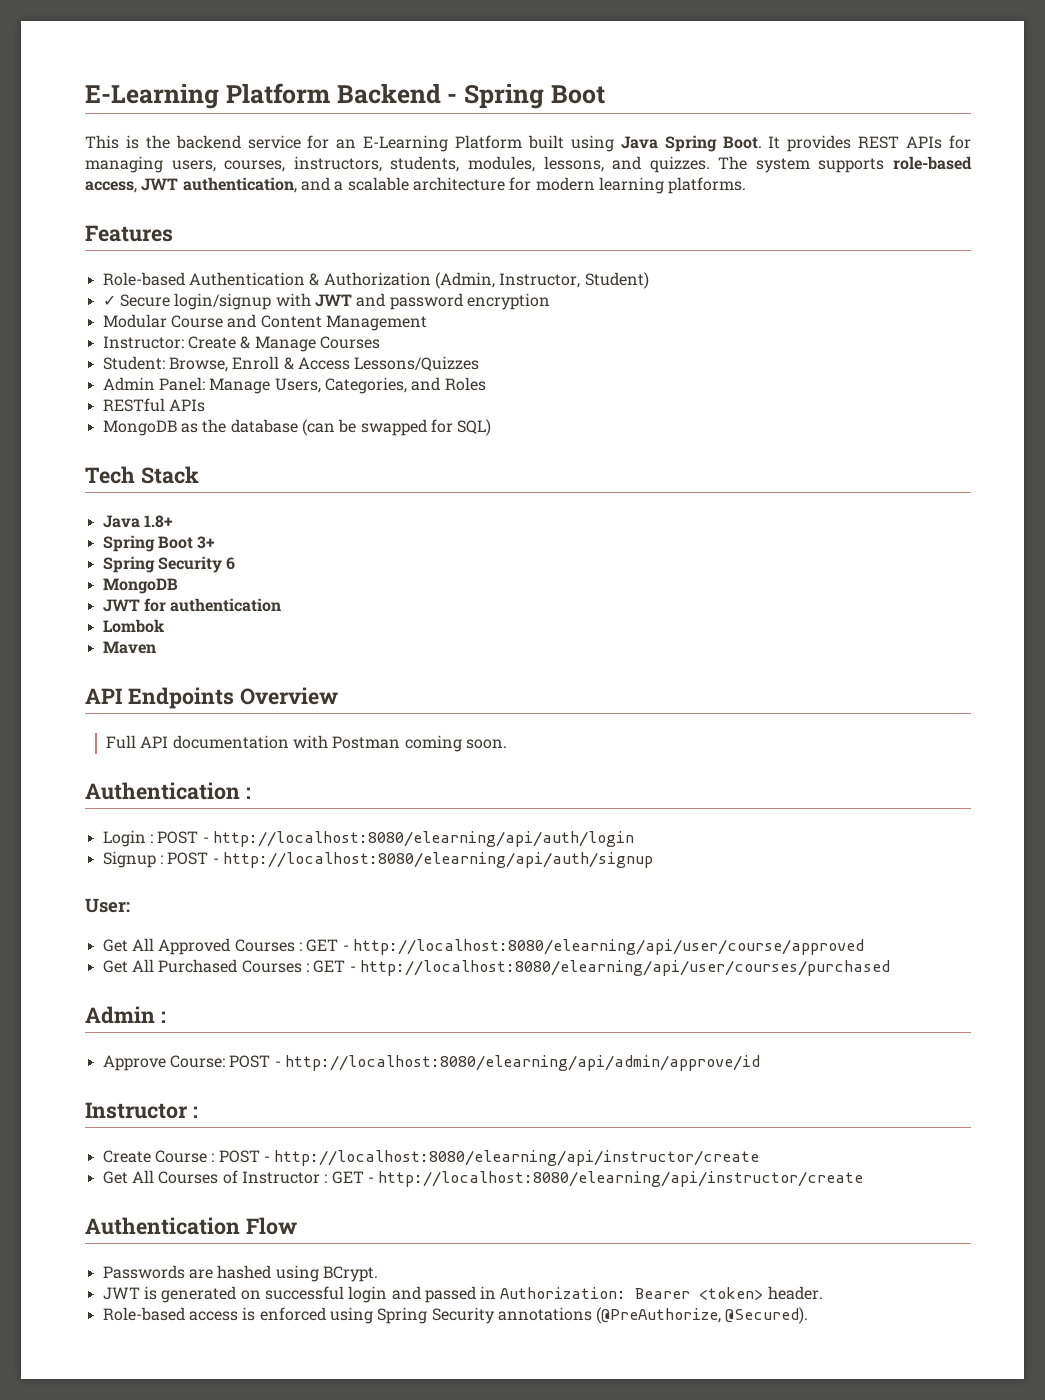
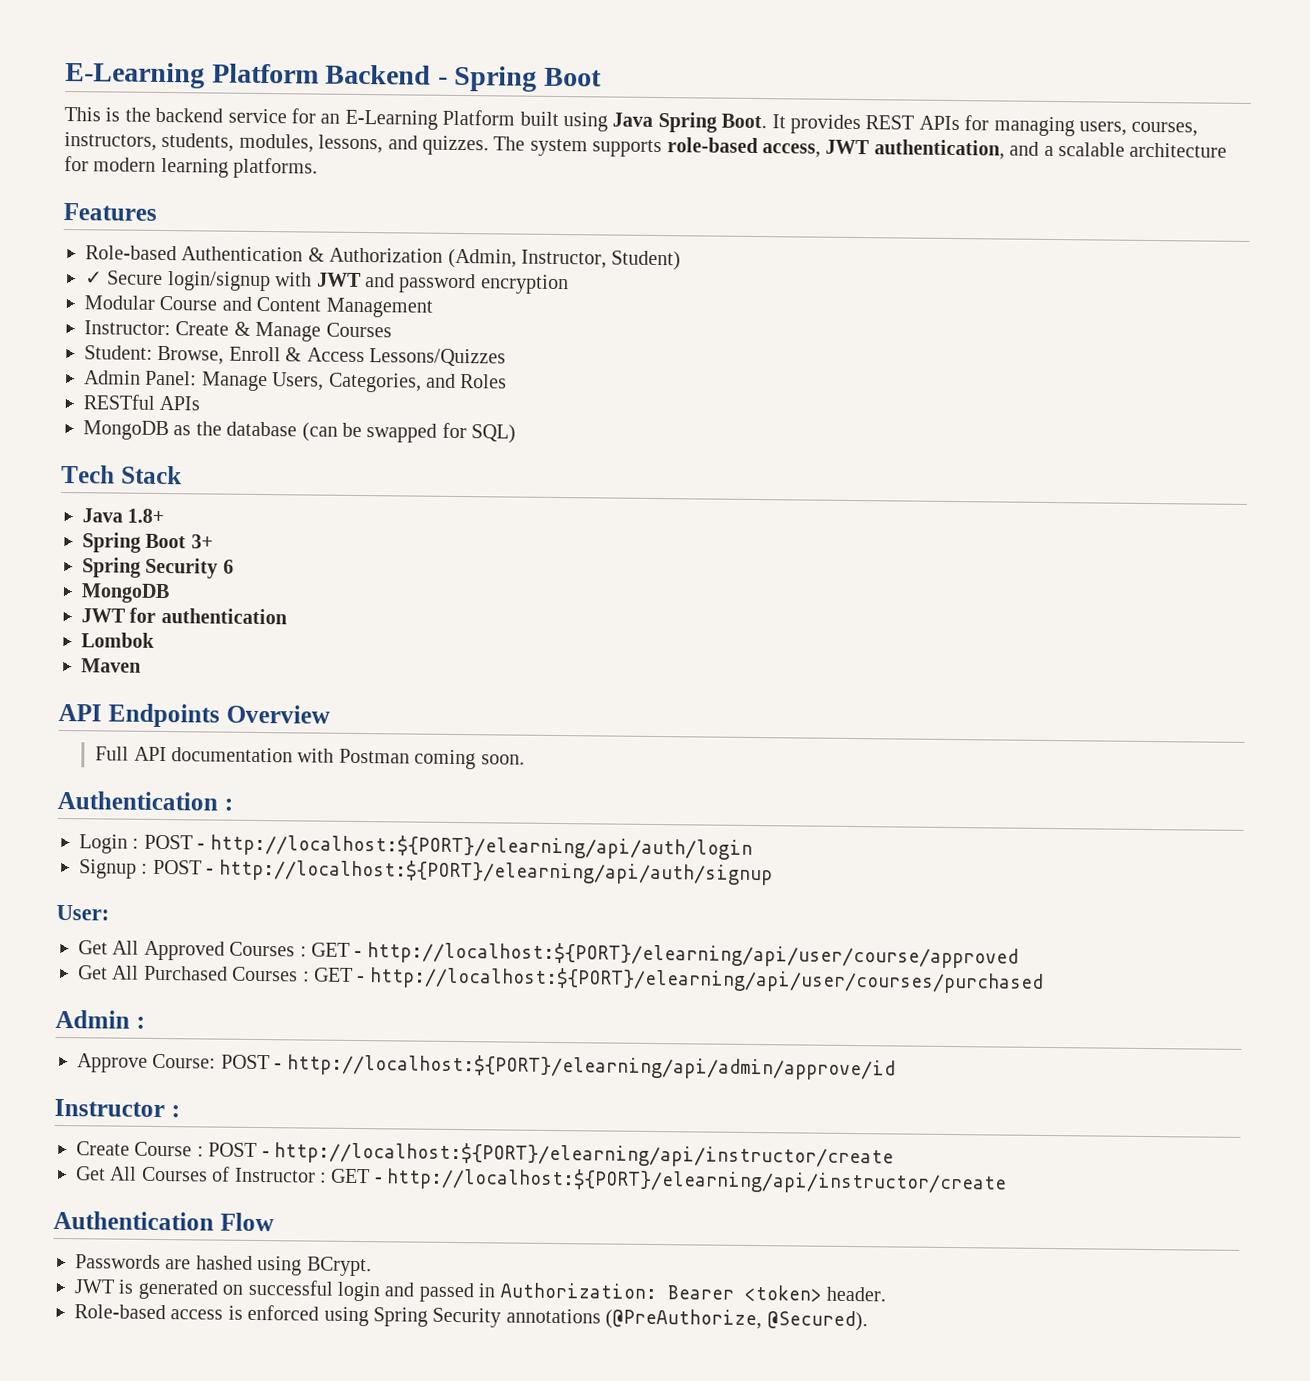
- Login : POST - http://localhost:8080/elearning/api/auth/login
+ Login : POST - http://localhost:${PORT}/elearning/api/auth/login
- Signup : POST - http://localhost:8080/elearning/api/auth/signup
+ Signup : POST - http://localhost:${PORT}/elearning/api/auth/signup
- Get All Approved Courses : GET - http://localhost:8080/elearning/api/user/course/approved
+ Get All Approved Courses : GET - http://localhost:${PORT}/elearning/api/user/course/approved
- Get All Purchased Courses : GET - http://localhost:8080/elearning/api/user/courses/purchased
+ Get All Purchased Courses : GET - http://localhost:${PORT}/elearning/api/user/courses/purchased
- Approve Course: POST - http://localhost:8080/elearning/api/admin/approve/id
+ Approve Course: POST - http://localhost:${PORT}/elearning/api/admin/approve/id
- Create Course : POST - http://localhost:8080/elearning/api/instructor/create
+ Create Course : POST - http://localhost:${PORT}/elearning/api/instructor/create
- Get All Courses of Instructor : GET - http://localhost:8080/elearning/api/instructor/create
+ Get All Courses of Instructor : GET - http://localhost:${PORT}/elearning/api/instructor/create

